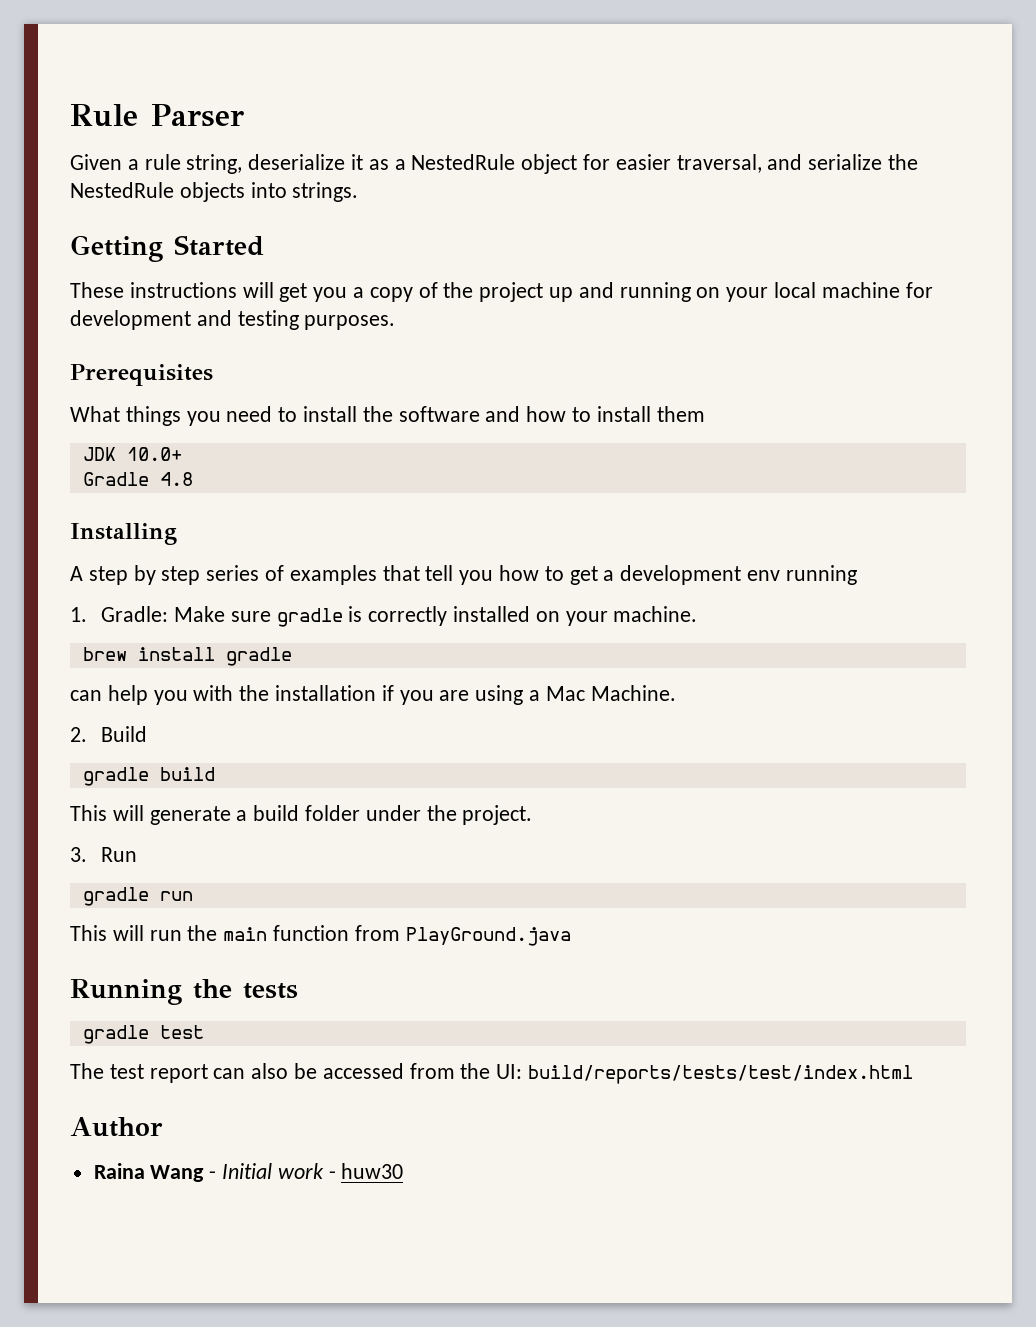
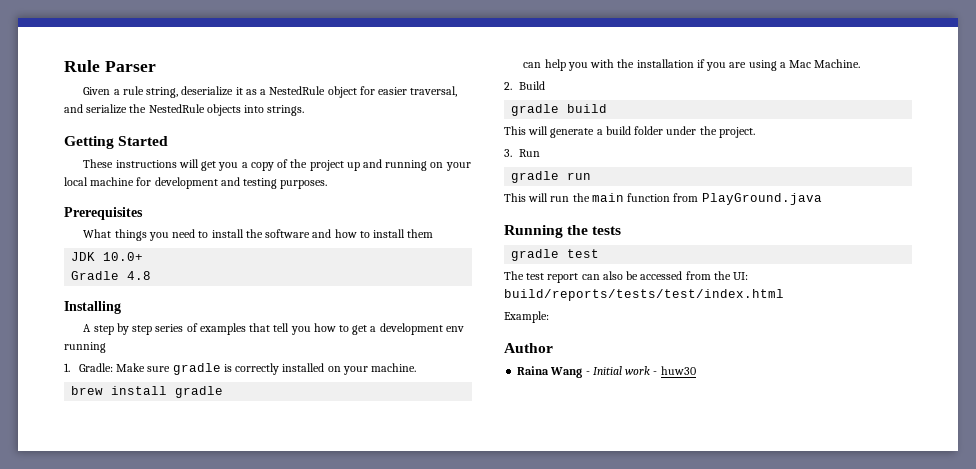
+ Example:

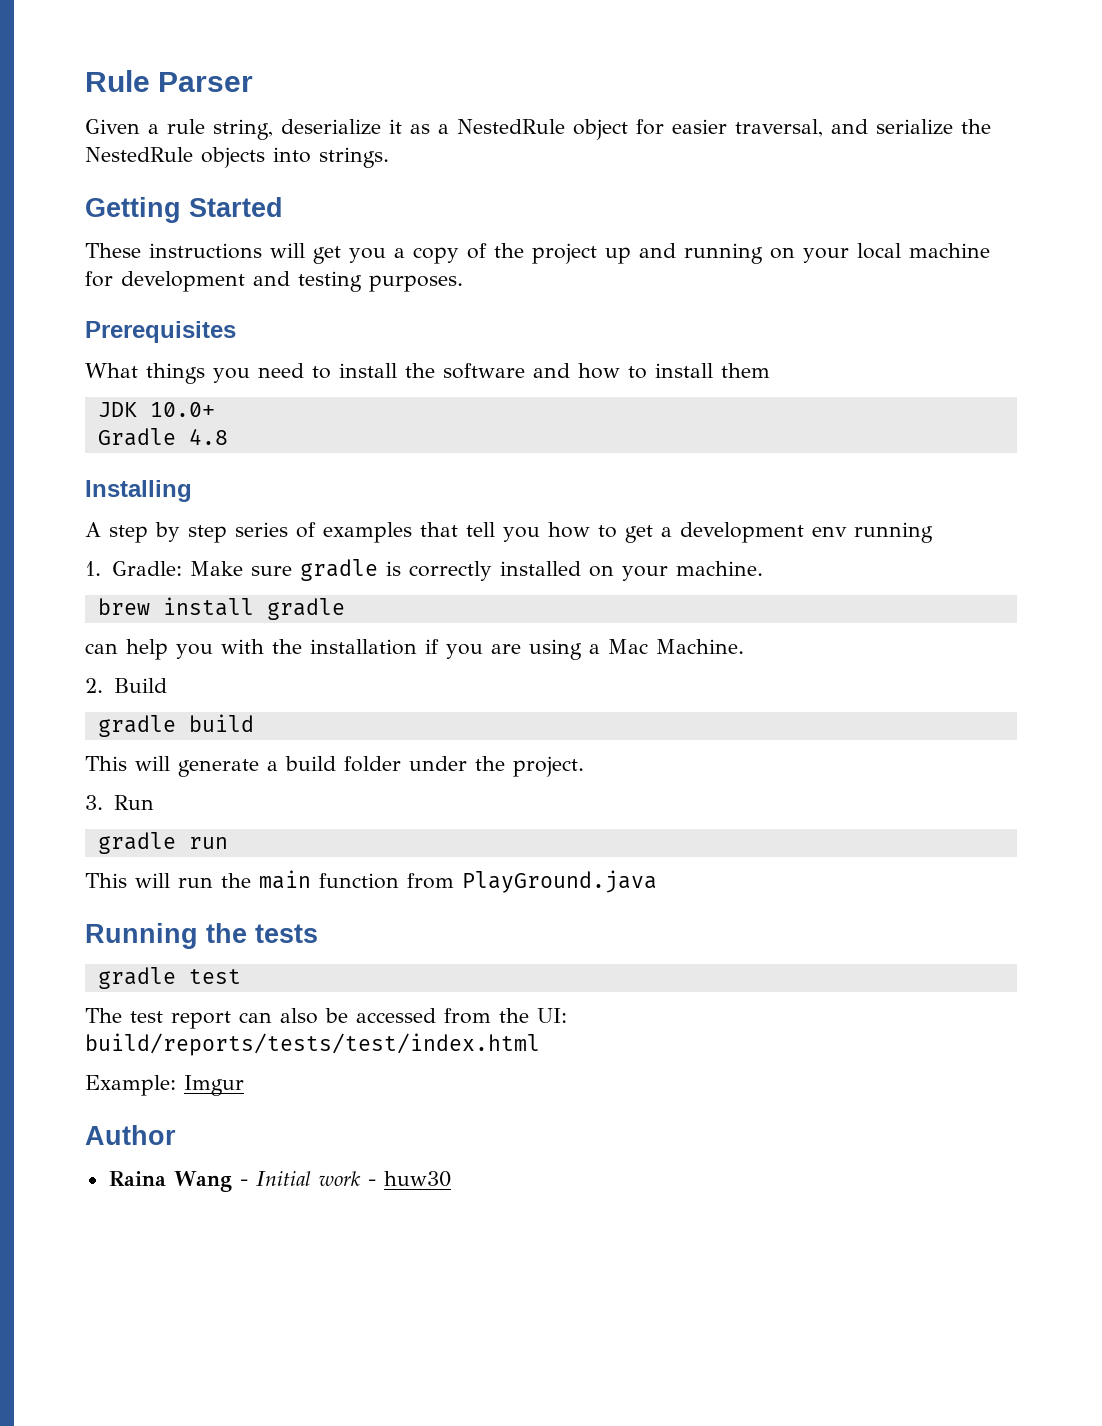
- Example:
+ Example: Imgur

